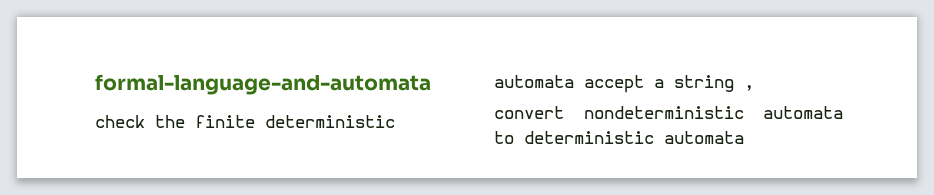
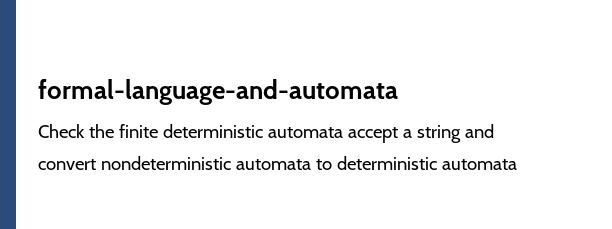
- check the finite deterministic automata accept a string ,
+ Check the finite deterministic automata accept a string and

